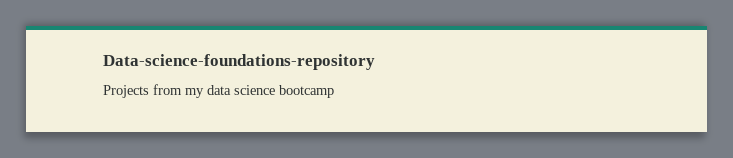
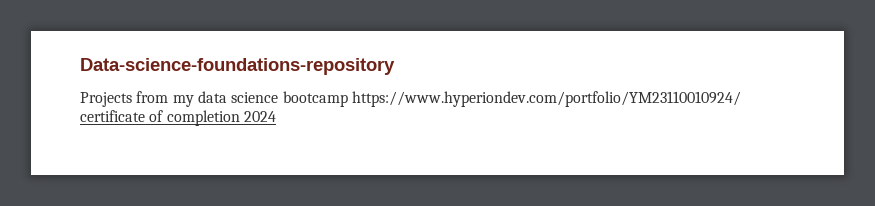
- Projects from my data science bootcamp
+ Projects from my data science bootcamp https://www.hyperiondev.com/portfolio/YM23110010924/ certificate of completion 2024

